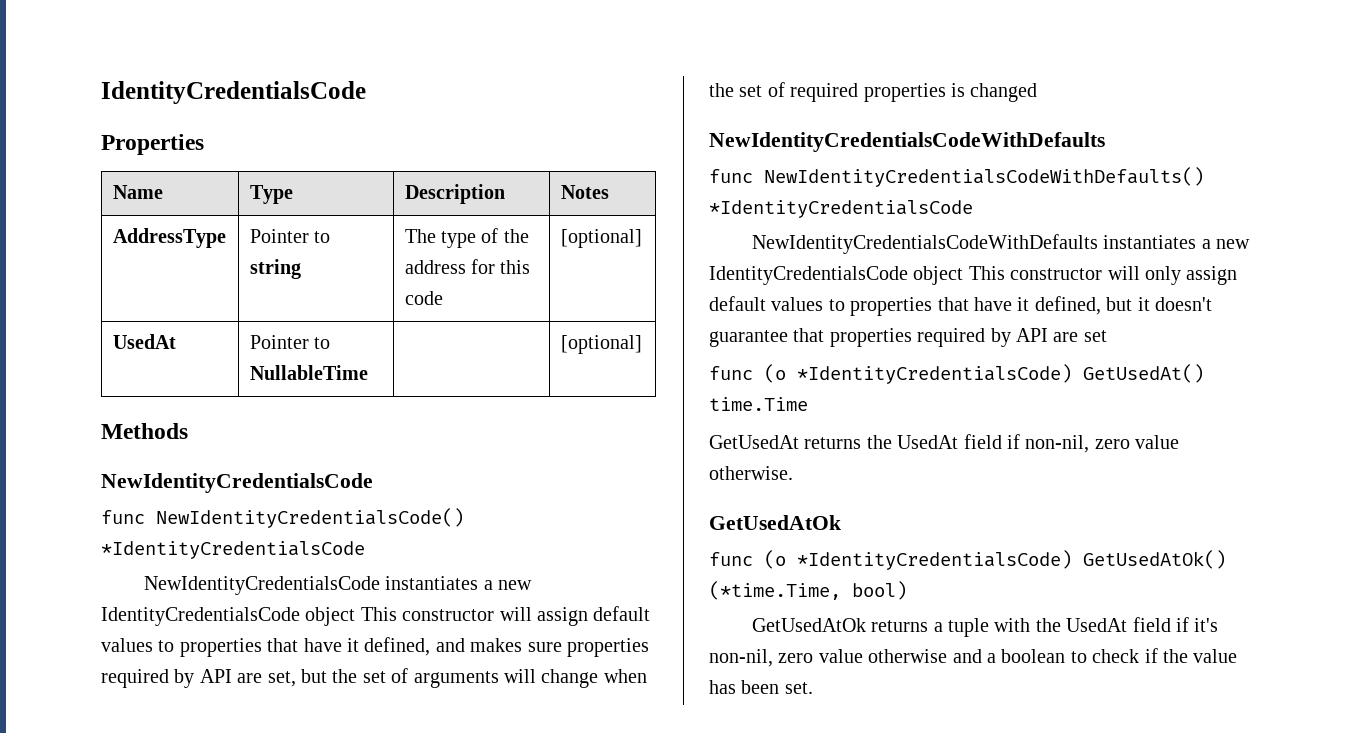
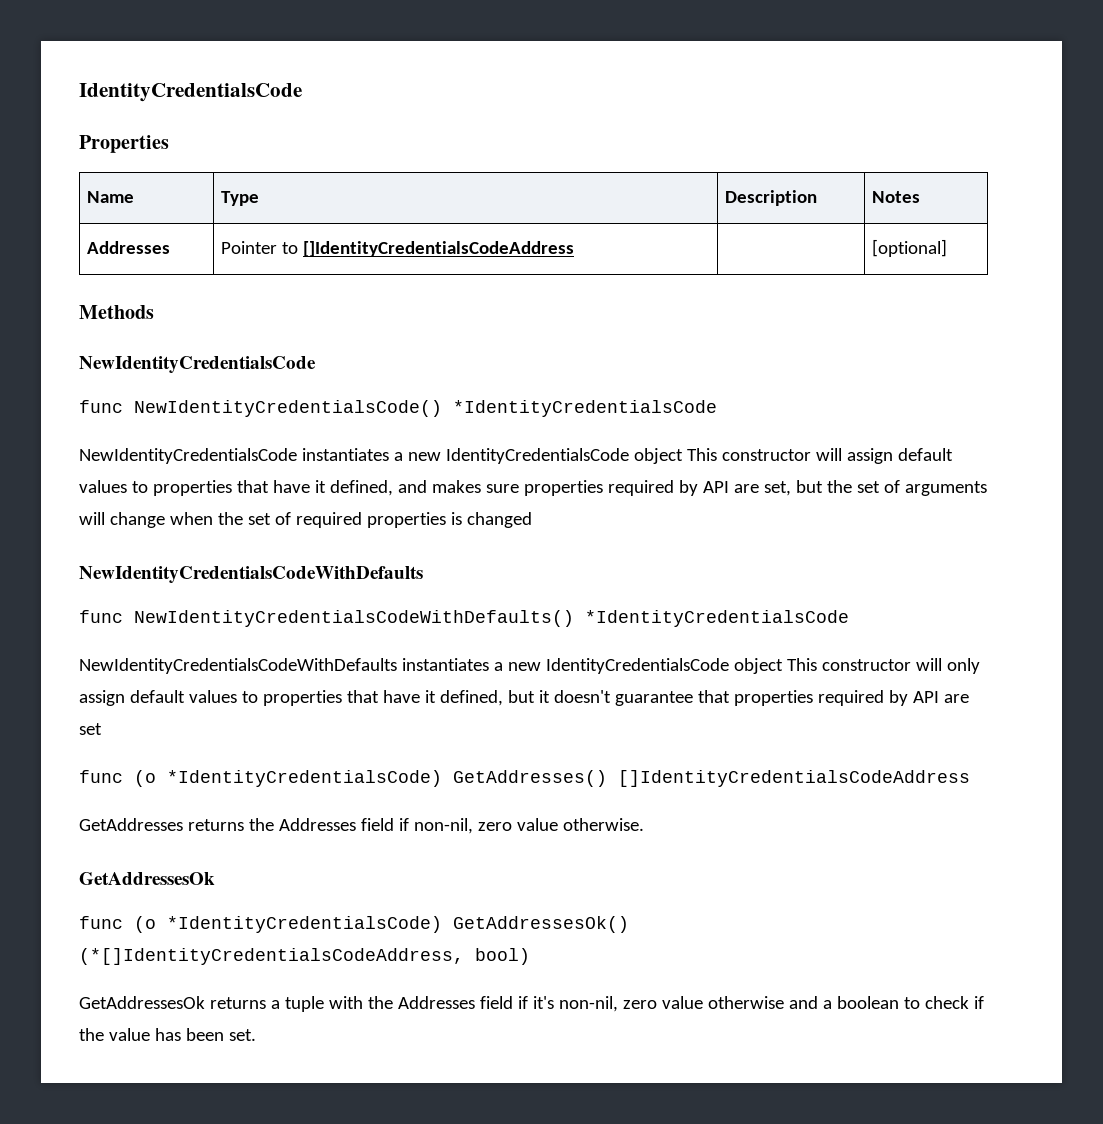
- AddressType | Pointer to string | The type of the address for this code | [optional]
- UsedAt | Pointer to NullableTime | | [optional]
+ Addresses | Pointer to []IdentityCredentialsCodeAddress | | [optional]
- func (o *IdentityCredentialsCode) GetUsedAt() time.Time
- GetUsedAt returns the UsedAt field if non-nil, zero value otherwise.
- GetUsedAtOk
- func (o *IdentityCredentialsCode) GetUsedAtOk() (*time.Time, bool)
+ func (o *IdentityCredentialsCode) GetAddresses() []IdentityCredentialsCodeAddress
+ GetAddresses returns the Addresses field if non-nil, zero value otherwise.
+ GetAddressesOk
+ func (o *IdentityCredentialsCode) GetAddressesOk() (*[]IdentityCredentialsCodeAddress, bool)
- GetUsedAtOk returns a tuple with the UsedAt field if it's non-nil, zero value otherwise and a boolean to check if the value has been set.
+ GetAddressesOk returns a tuple with the Addresses field if it's non-nil, zero value otherwise and a boolean to check if the value has been set.

